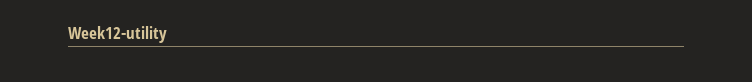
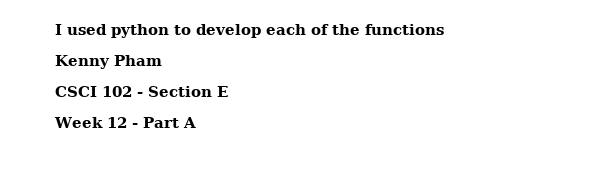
- Week12-utility
+ I used python to develop each of the functions
+ Kenny Pham
+ CSCI 102 - Section E
+ Week 12 - Part A

